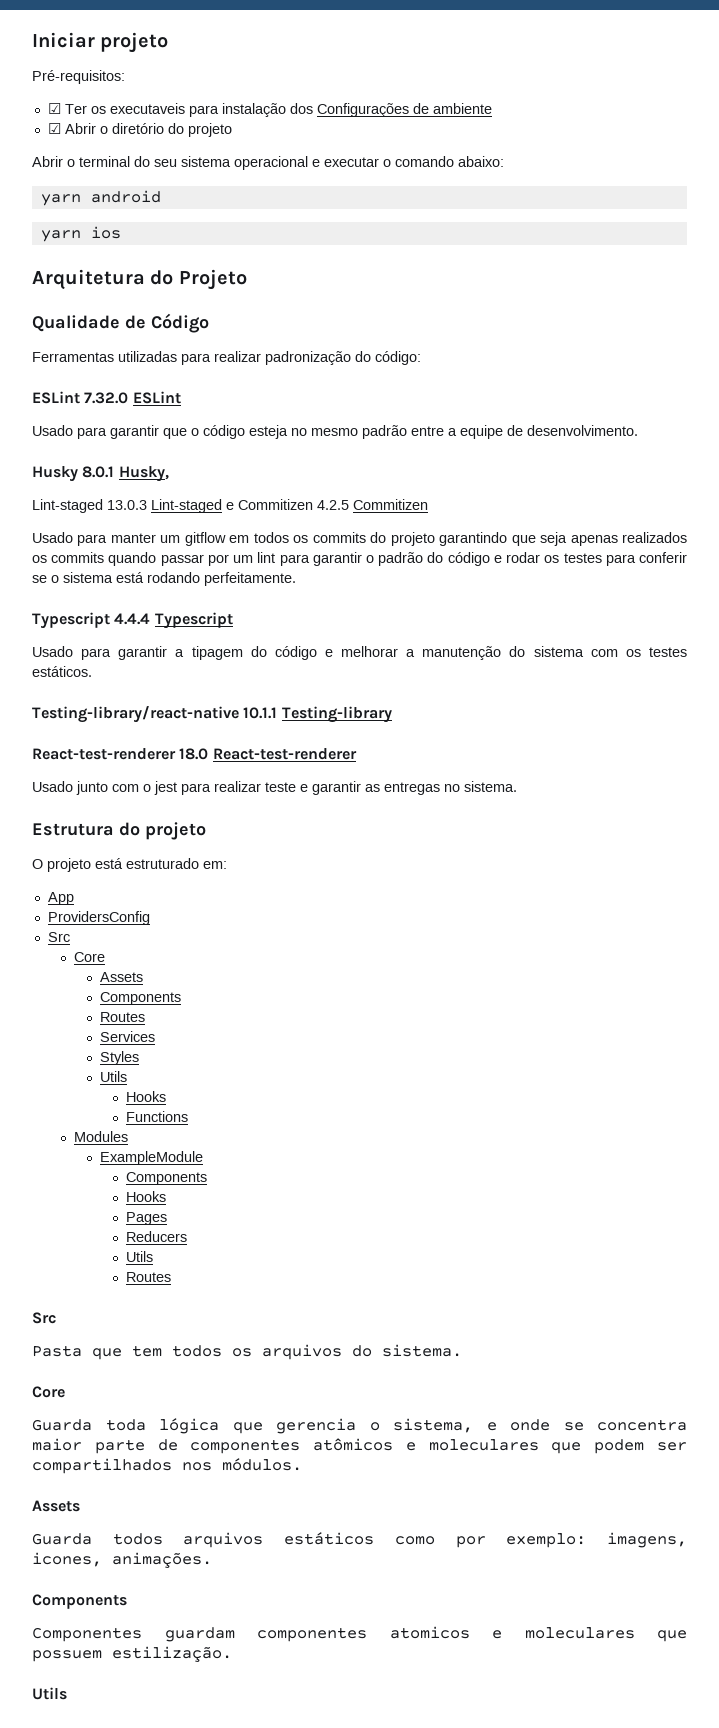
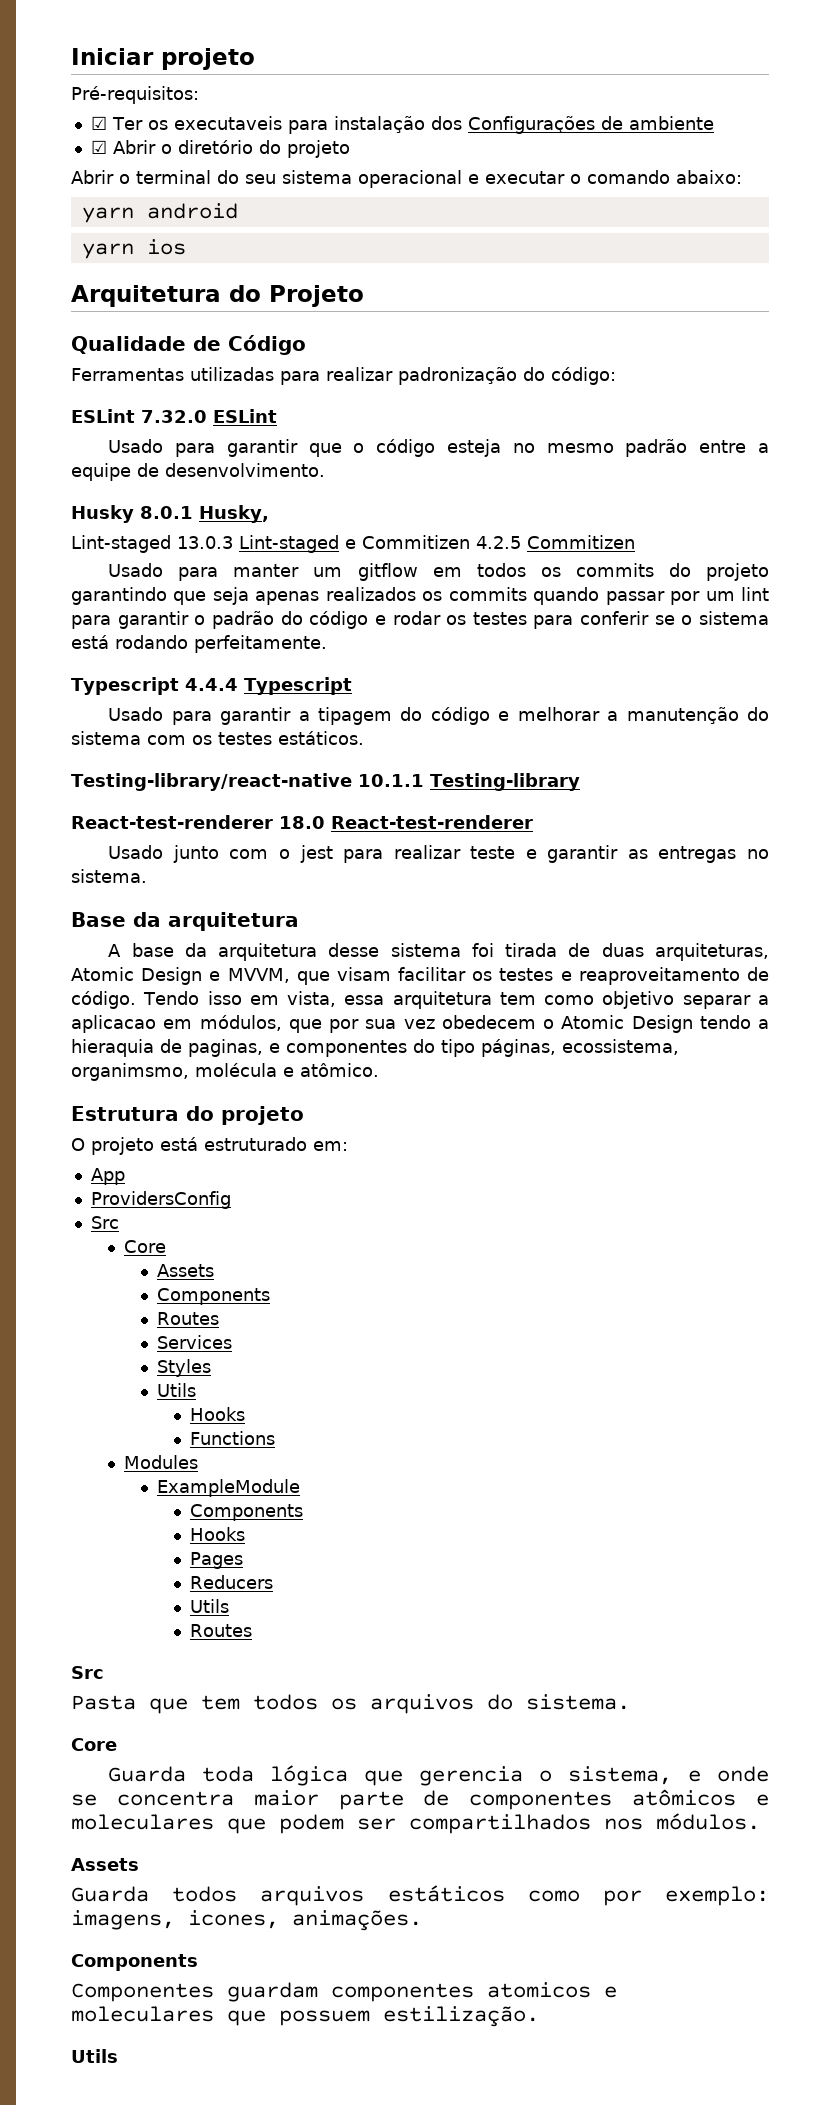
+ Base da arquitetura
+ A base da arquitetura desse sistema foi tirada de duas arquiteturas, Atomic Design e MVVM, que visam facilitar os testes e reaproveitamento de código. Tendo isso em vista, essa arquitetura tem como objetivo separar a aplicacao em módulos, que por sua vez obedecem o Atomic Design tendo a hieraquia de paginas, e componentes do tipo páginas, ecossistema, organimsmo, molécula e atômico.

